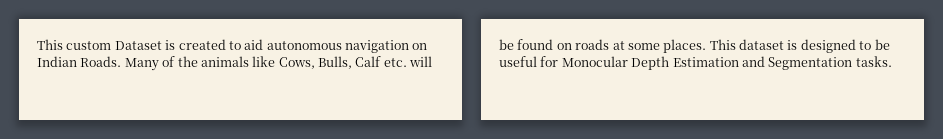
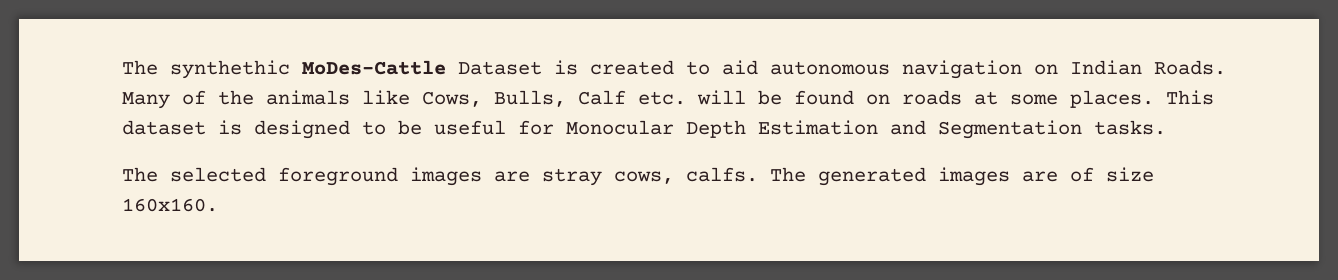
- This custom Dataset is created to aid autonomous navigation on Indian Roads.
+ The synthethic MoDes-Cattle Dataset is created to aid autonomous navigation on Indian Roads.
+ The selected foreground images are stray cows, calfs. The generated images are of size 160x160.

